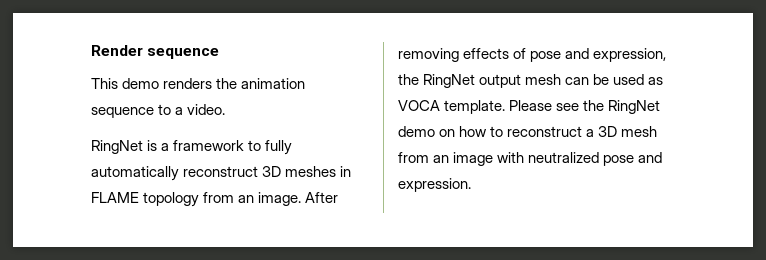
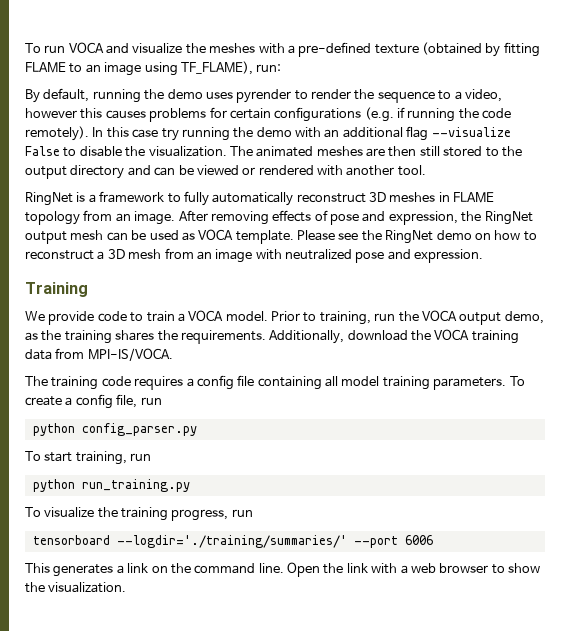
- Render sequence
- This demo renders the animation sequence to a video.
+ To run VOCA and visualize the meshes with a pre-defined texture (obtained by fitting FLAME to an image using TF_FLAME), run:
+ By default, running the demo uses pyrender to render the sequence to a video, however this causes problems for certain configurations (e.g. if running the code remotely). In this case try running the demo with an additional flag --visualize False to disable the visualization. The animated meshes are then still stored to the output directory and can be viewed or rendered with another tool.
+ Training
+ We provide code to train a VOCA model. Prior to training, run the VOCA output demo, as the training shares the requirements. Additionally, download the VOCA training data from MPI-IS/VOCA.
+ The training code requires a config file containing all model training parameters. To create a config file, run
+ python config_parser.py
+ To start training, run
+ python run_training.py
+ To visualize the training progress, run
+ tensorboard --logdir='./training/summaries/' --port 6006
+ This generates a link on the command line. Open the link with a web browser to show the visualization.

